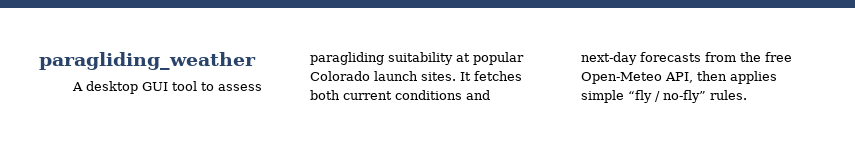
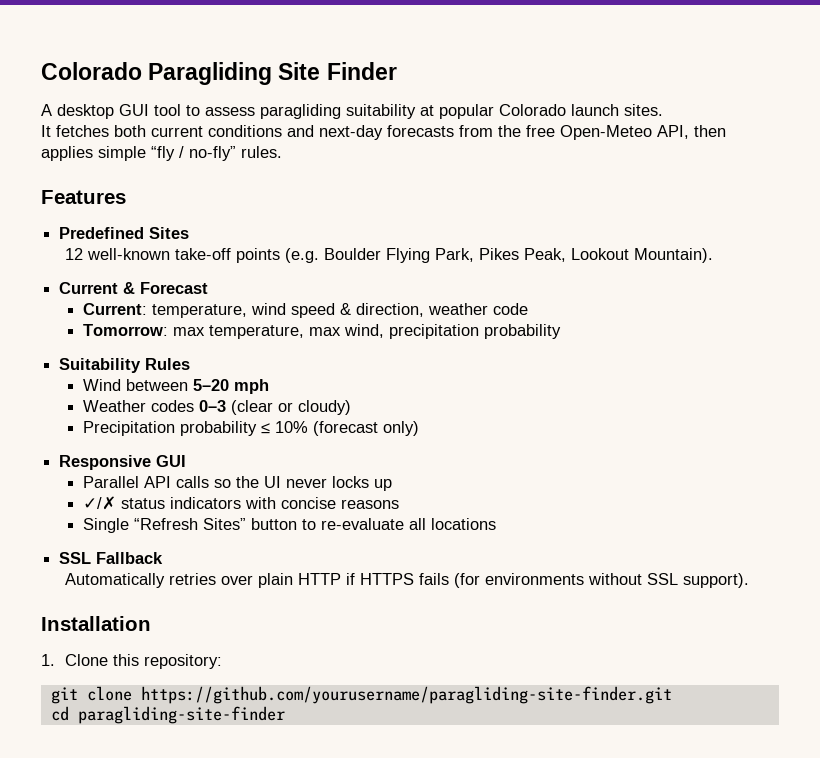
- paragliding_weather
+ Colorado Paragliding Site Finder
- A desktop GUI tool to assess paragliding suitability at popular Colorado launch sites. It fetches both current conditions and next-day forecasts from the free Open-Meteo API, then applies simple “fly / no-fly” rules.
+ A desktop GUI tool to assess paragliding suitability at popular Colorado launch sites.
+ It fetches both current conditions and next-day forecasts from the free Open-Meteo API, then applies simple “fly / no-fly” rules.
+ Features
+ Predefined Sites
+ 12 well-known take-off points (e.g. Boulder Flying Park, Pikes Peak, Lookout Mountain).
+ Current & Forecast
+ Current: temperature, wind speed & direction, weather code
+ Tomorrow: max temperature, max wind, precipitation probability
+ Suitability Rules
+ Wind between 5–20 mph
+ Weather codes 0–3 (clear or cloudy)
+ Precipitation probability ≤ 10% (forecast only)
+ Responsive GUI
+ Parallel API calls so the UI never locks up
+ ✓/✗ status indicators with concise reasons
+ Single “Refresh Sites” button to re-evaluate all locations
+ SSL Fallback
+ Automatically retries over plain HTTP if HTTPS fails (for environments without SSL support).
+ Installation
+ 1. Clone this repository:
+ git clone https://github.com/yourusername/paragliding-site-finder.git
+ cd paragliding-site-finder

